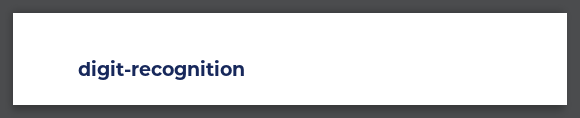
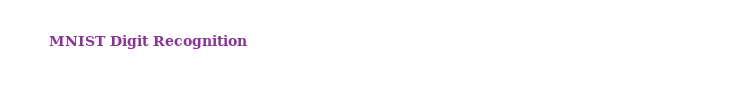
- digit-recognition
+ MNIST Digit Recognition

